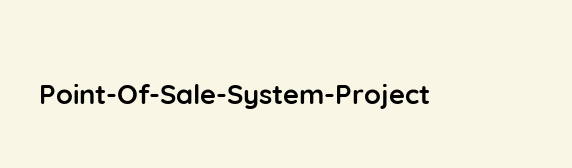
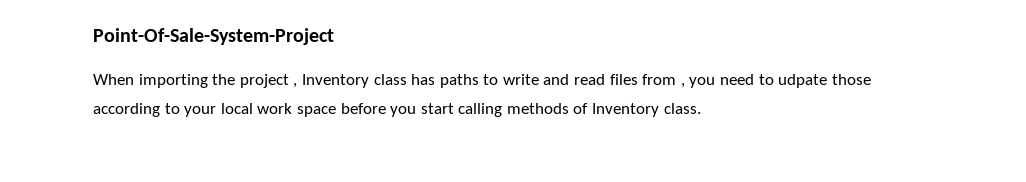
+ When importing the project , Inventory class has paths to write and read files from , you need to udpate those according to your local work space before you start calling methods of Inventory class.

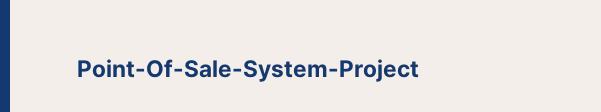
- When importing the project , Inventory class has paths to write and read files from , you need to udpate those according to your local work space before you start calling methods of Inventory class.

